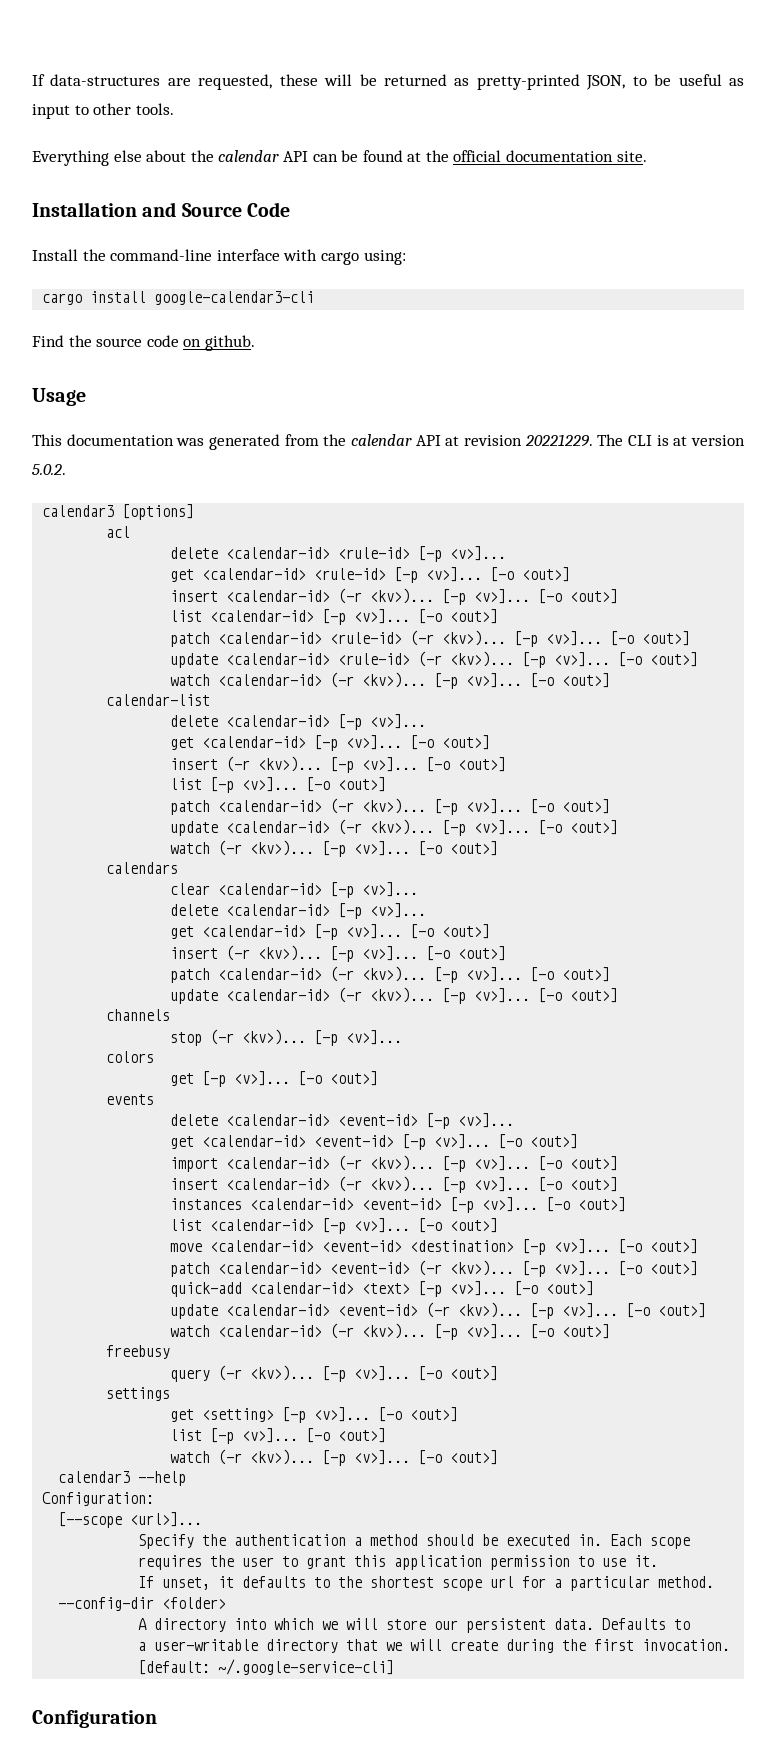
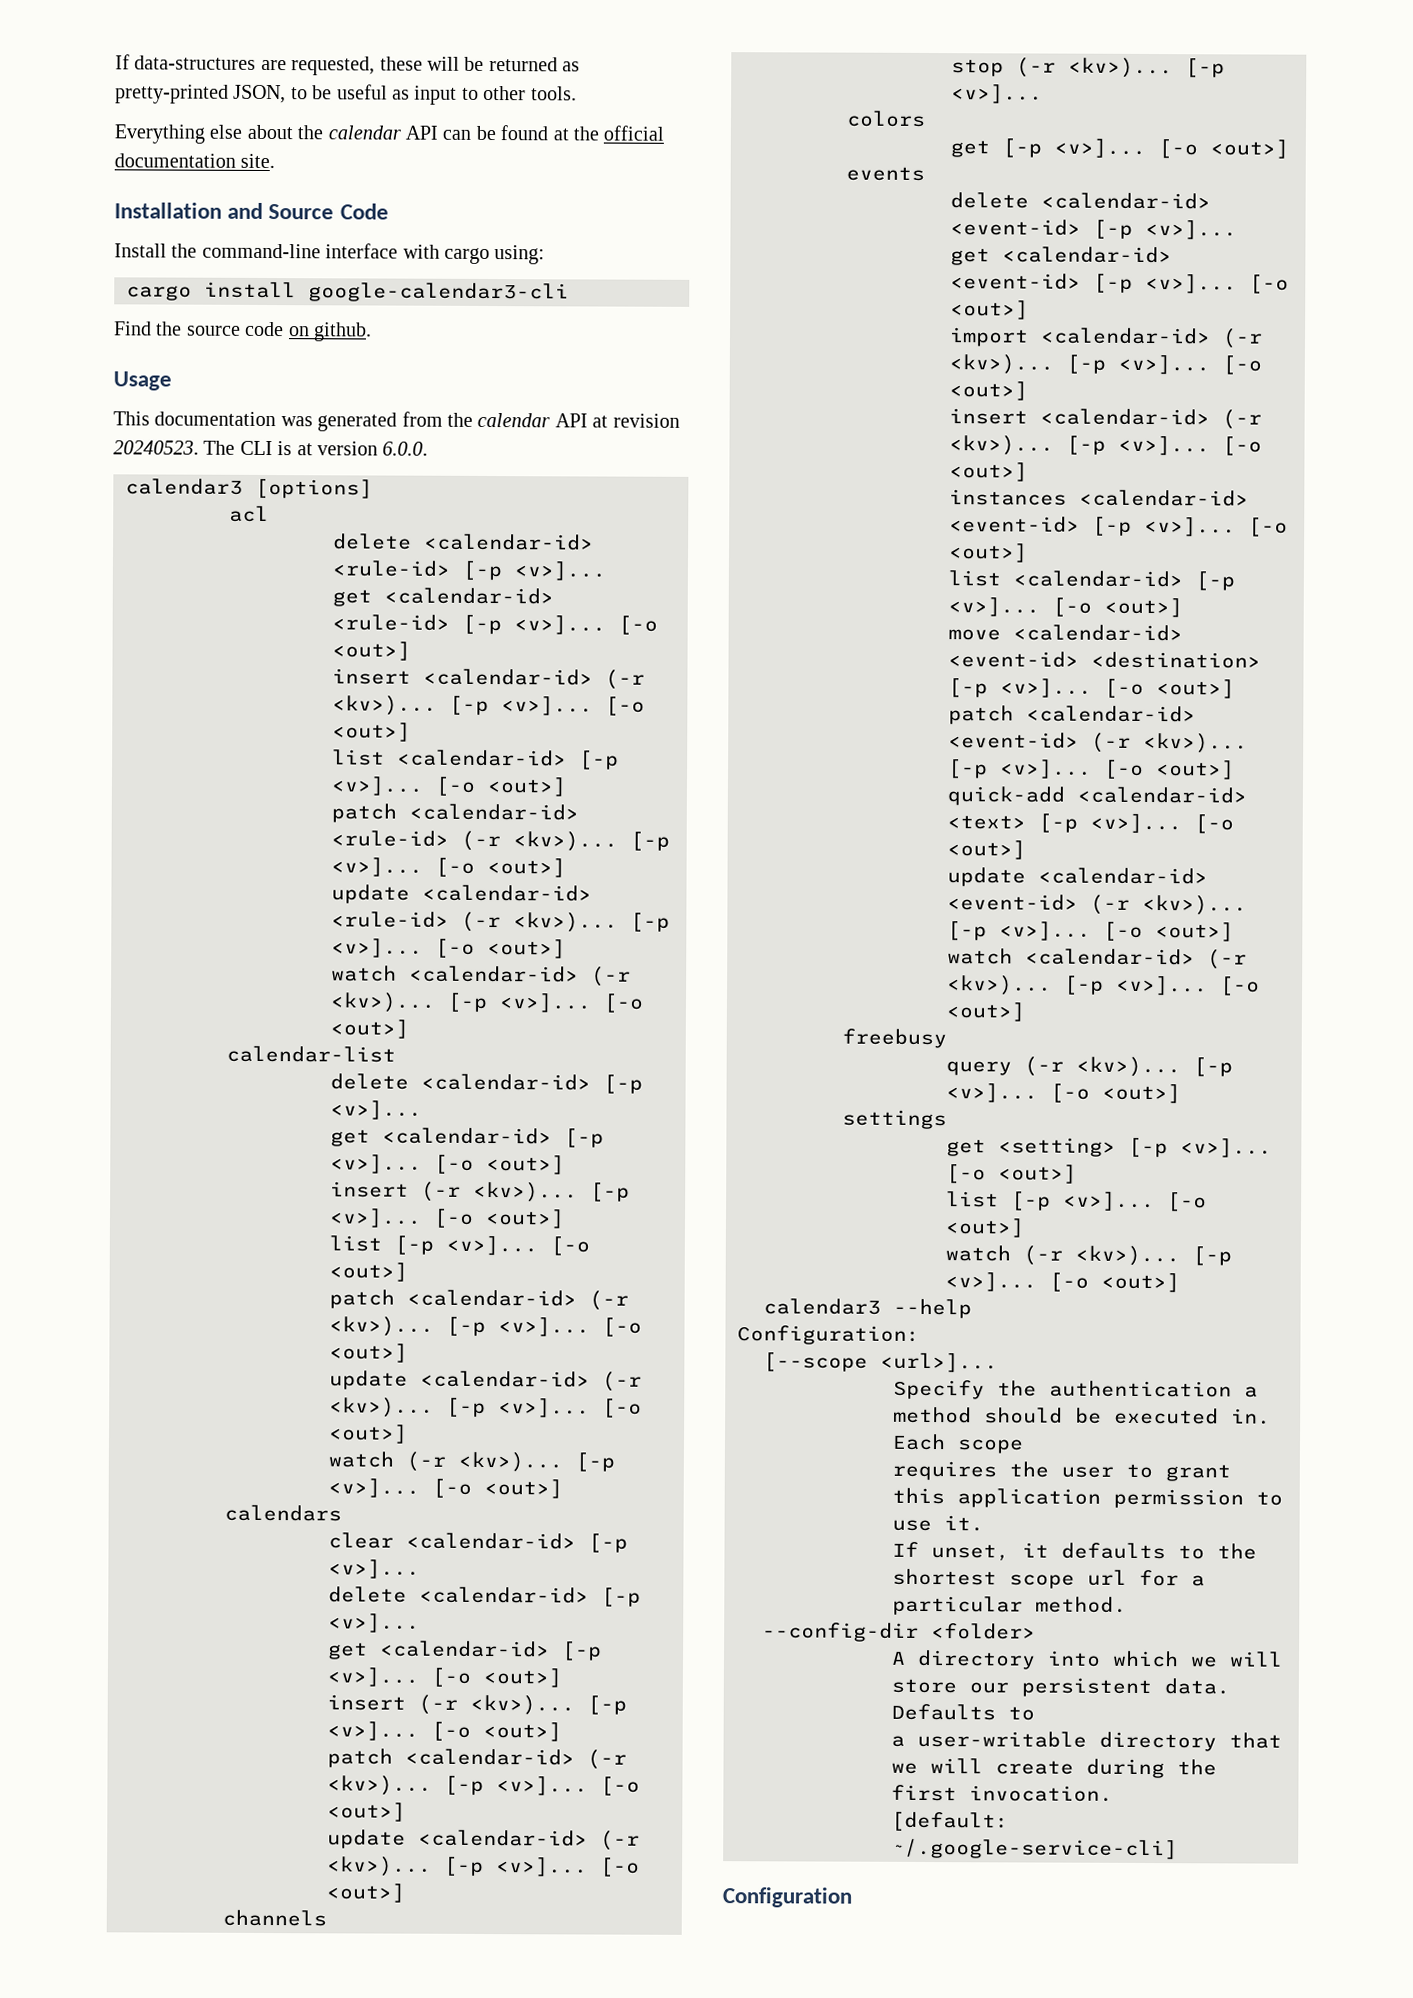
- This documentation was generated from the calendar API at revision 20221229.
+ This documentation was generated from the calendar API at revision 20240523.
- The CLI is at version 5.0.2.
+ The CLI is at version 6.0.0.

